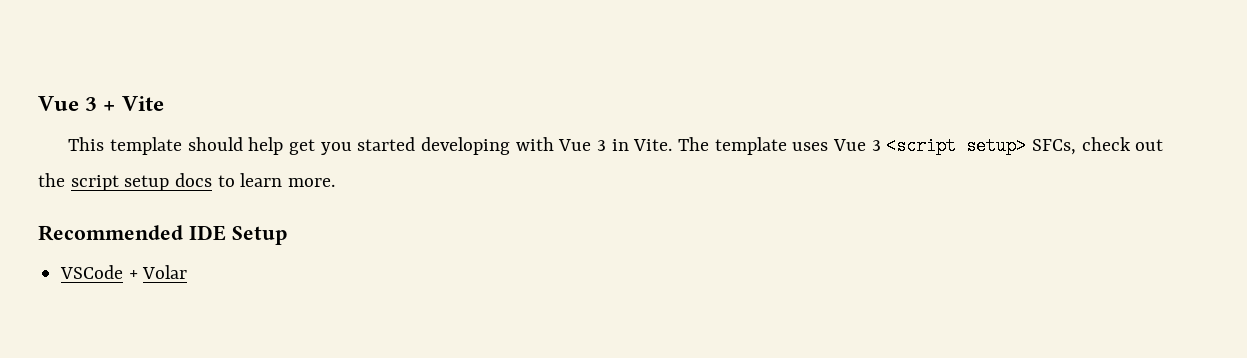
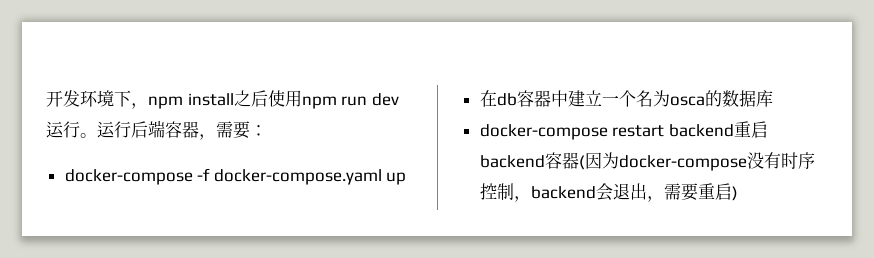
- Vue 3 + Vite
- This template should help get you started developing with Vue 3 in Vite. The template uses Vue 3 <script setup> SFCs, check out the script setup docs to learn more.
- Recommended IDE Setup
- VSCode + Volar
+ 开发环境下，npm install之后使用npm run dev运行。运行后端容器，需要：
+ docker-compose -f docker-compose.yaml up
+ 在db容器中建立一个名为osca的数据库
+ docker-compose restart backend重启backend容器(因为docker-compose没有时序控制，backend会退出，需要重启)

